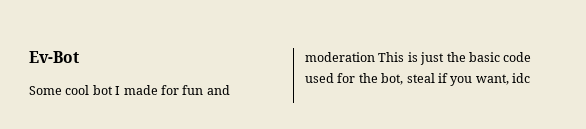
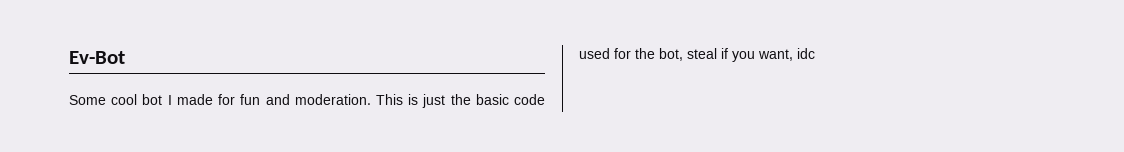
- Some cool bot I made for fun and moderation This is just the basic code used for the bot, steal if you want, idc
+ Some cool bot I made for fun and moderation. This is just the basic code used for the bot, steal if you want, idc

